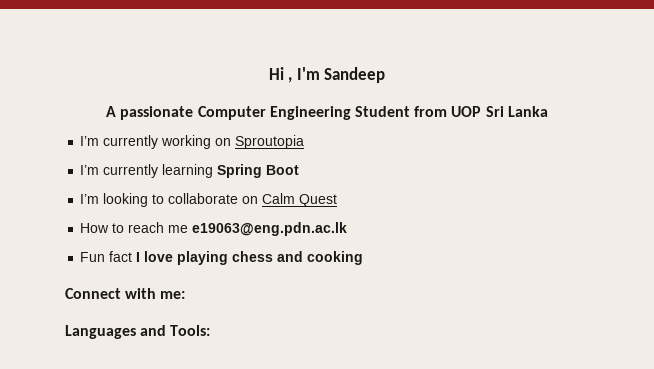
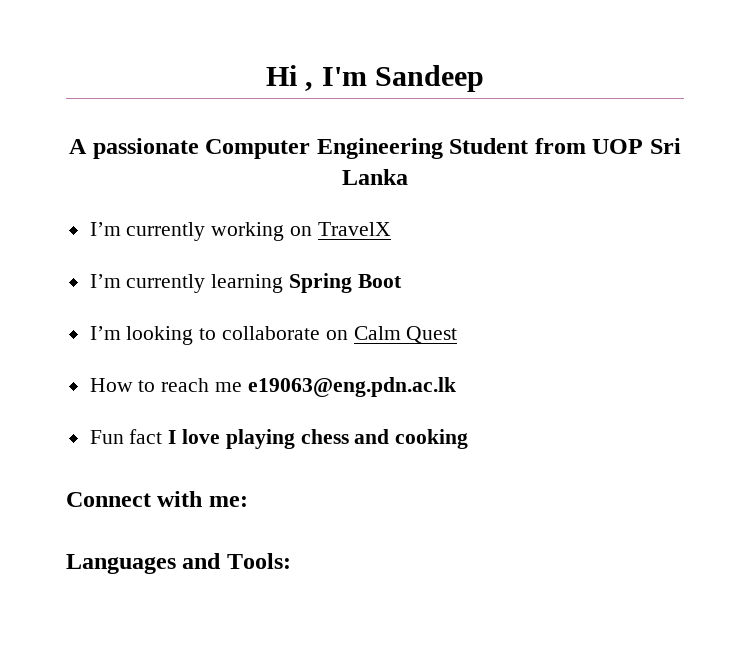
- I’m currently working on Sproutopia
+ I’m currently working on TravelX

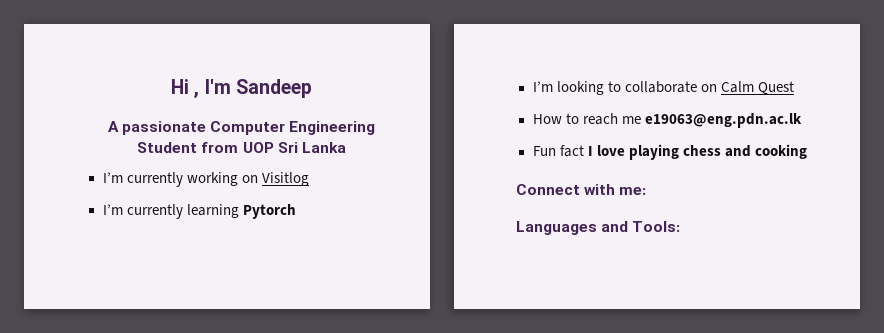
- I’m currently working on TravelX
+ I’m currently working on Visitlog
- I’m currently learning Spring Boot
+ I’m currently learning Pytorch

